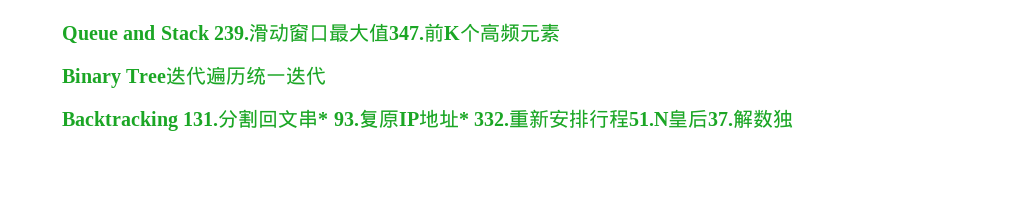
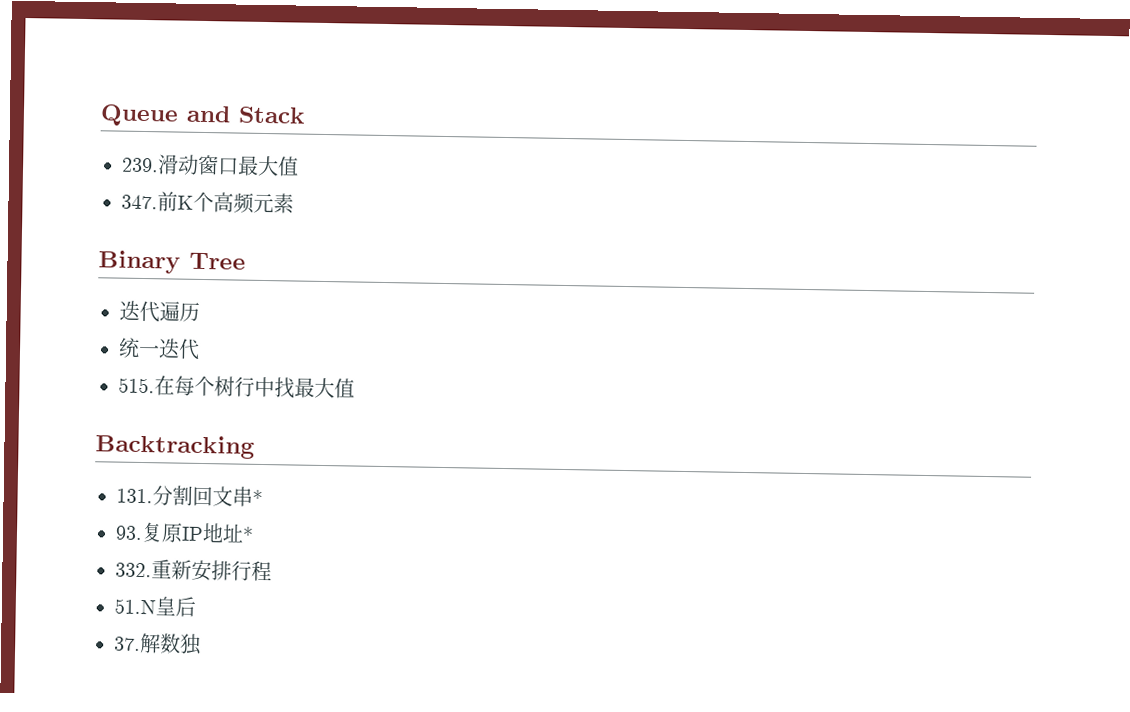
- Queue and Stack 239.滑动窗口最大值347.前K个高频元素
+ Queue and Stack
+ 239.滑动窗口最大值
+ 347.前K个高频元素
- Binary Tree迭代遍历统一迭代
+ Binary Tree
+ 迭代遍历
+ 统一迭代
+ 515.在每个树行中找最大值
- Backtracking 131.分割回文串* 93.复原IP地址* 332.重新安排行程51.N皇后37.解数独
+ Backtracking
+ 131.分割回文串*
+ 93.复原IP地址*
+ 332.重新安排行程
+ 51.N皇后
+ 37.解数独

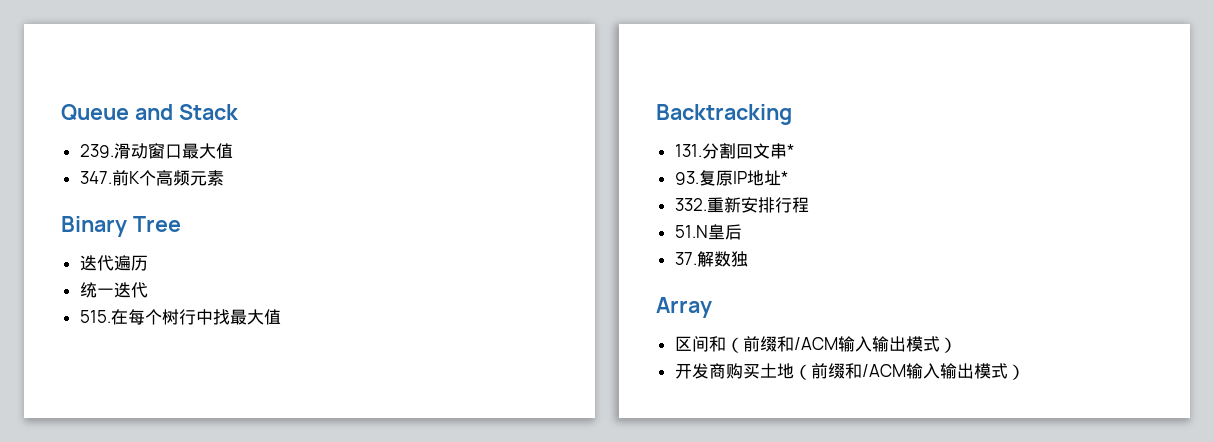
+ Array
+ 区间和（前缀和/ACM输入输出模式）
+ 开发商购买土地（前缀和/ACM输入输出模式）

